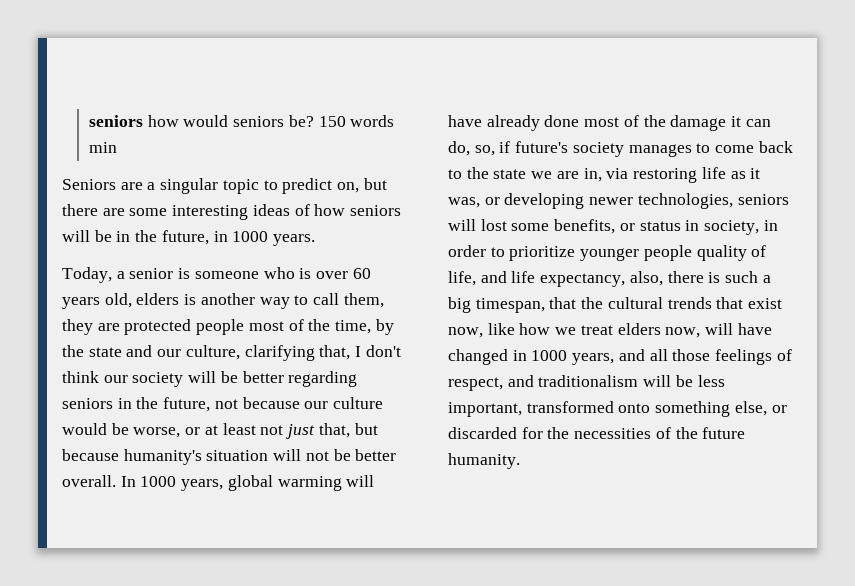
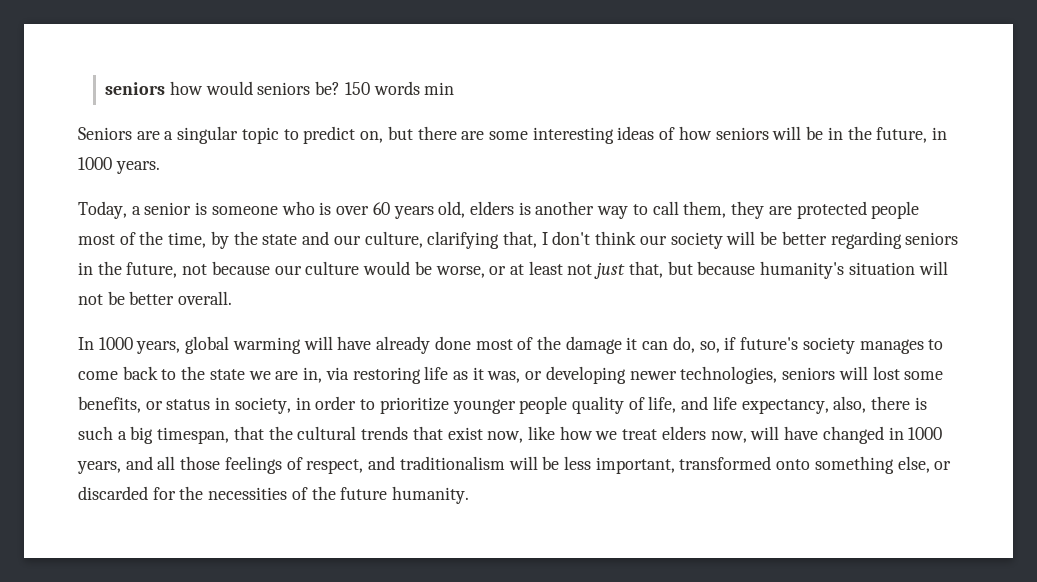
- Today, a senior is someone who is over 60 years old, elders is another way to call them, they are protected people most of the time, by the state and our culture, clarifying that, I don't think our society will be better regarding seniors in the future, not because our culture would be worse, or at least not just that, but because humanity's situation will not be better overall. In 1000 years, global warming will have already done most of the damage it can do, so, if future's society manages to come back to the state we are in, via restoring life as it was, or developing newer technologies, seniors will lost some benefits, or status in society, in order to prioritize younger people quality of life, and life expectancy, also, there is such a big timespan, that the cultural trends that exist now, like how we treat elders now, will have changed in 1000 years, and all those feelings of respect, and traditionalism will be less important, transformed onto something else, or discarded for the necessities of the future humanity.
+ Today, a senior is someone who is over 60 years old, elders is another way to call them, they are protected people most of the time, by the state and our culture, clarifying that, I don't think our society will be better regarding seniors in the future, not because our culture would be worse, or at least not just that, but because humanity's situation will not be better overall.
+ In 1000 years, global warming will have already done most of the damage it can do, so, if future's society manages to come back to the state we are in, via restoring life as it was, or developing newer technologies, seniors will lost some benefits, or status in society, in order to prioritize younger people quality of life, and life expectancy, also, there is such a big timespan, that the cultural trends that exist now, like how we treat elders now, will have changed in 1000 years, and all those feelings of respect, and traditionalism will be less important, transformed onto something else, or discarded for the necessities of the future humanity.

